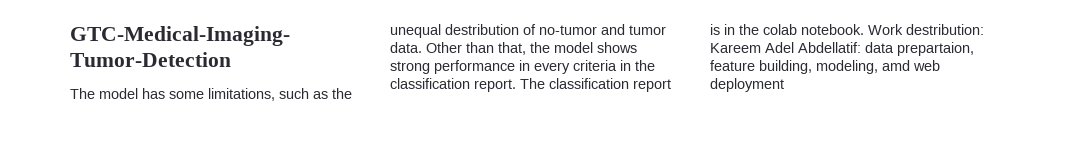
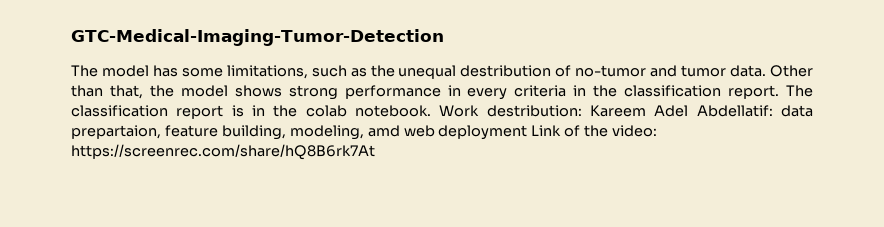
- Work destribution: Kareem Adel Abdellatif: data prepartaion, feature building, modeling, amd web deployment
+ Work destribution: Kareem Adel Abdellatif: data prepartaion, feature building, modeling, amd web deployment Link of the video: https://screenrec.com/share/hQ8B6rk7At

